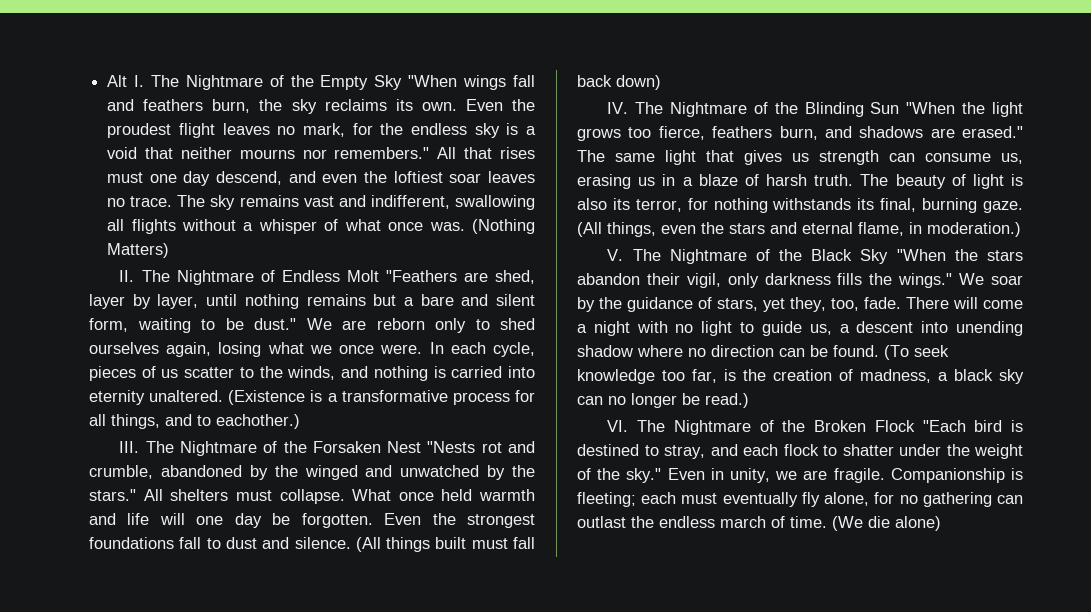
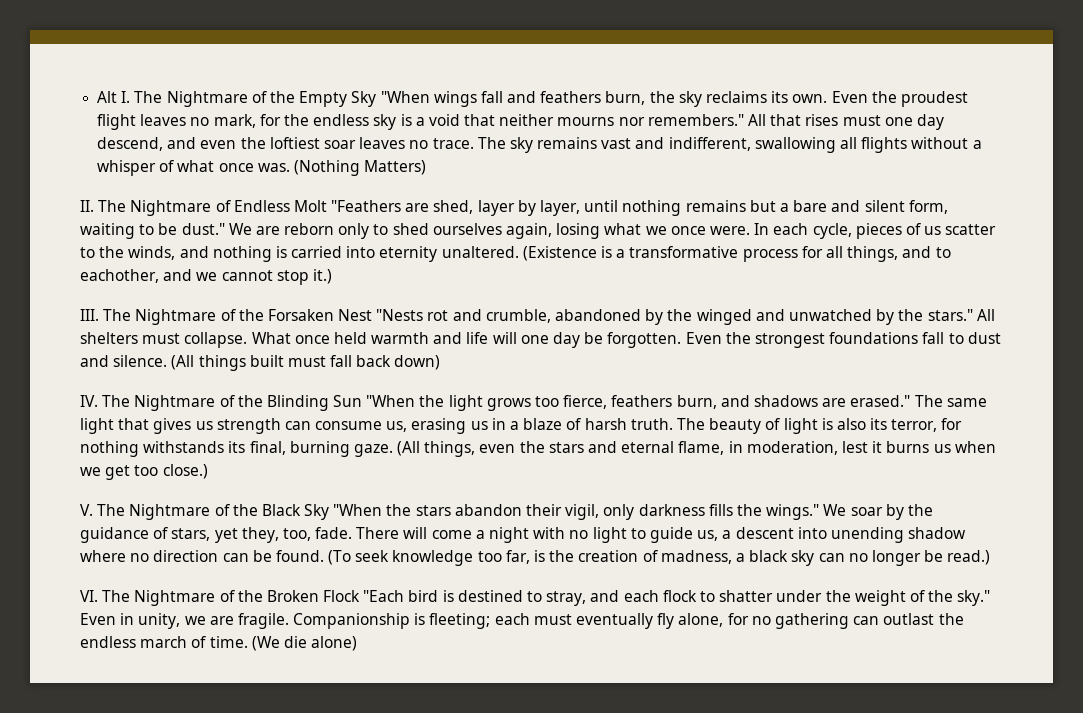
- (Existence is a transformative process for all things, and to eachother.)
+ (Existence is a transformative process for all things, and to eachother, and we cannot stop it.)
- (All things, even the stars and eternal flame, in moderation.)
+ (All things, even the stars and eternal flame, in moderation, lest it burns us when we get too close.)

